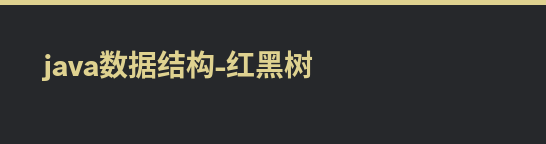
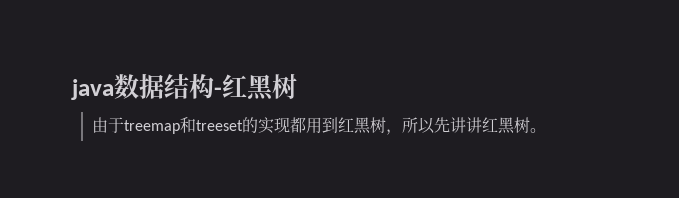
+ 由于treemap和treeset的实现都用到红黑树，所以先讲讲红黑树。

